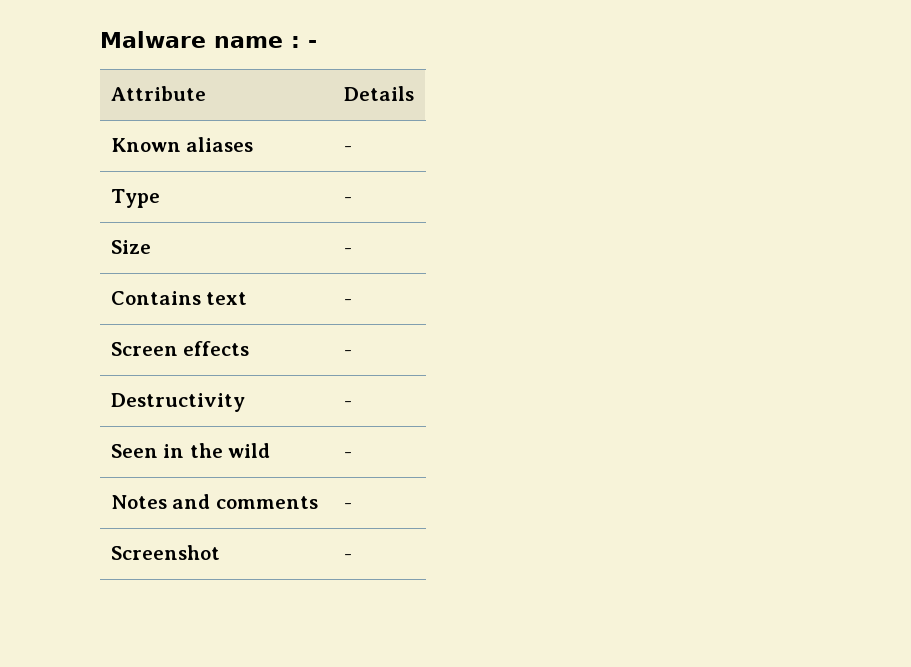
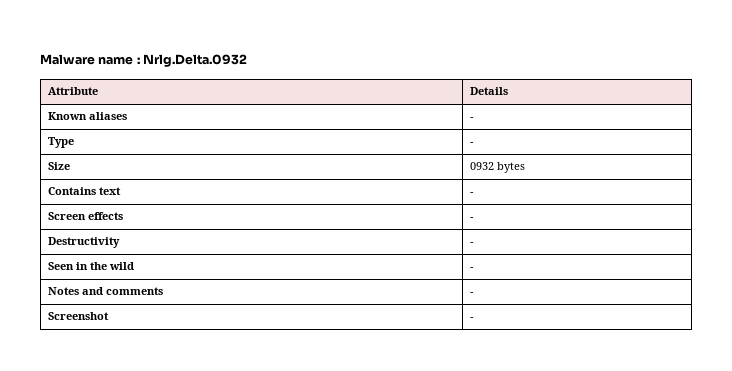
- Malware name : -
+ Malware name : Nrlg.Delta.0932
- Size | -
+ Size | 0932 bytes

